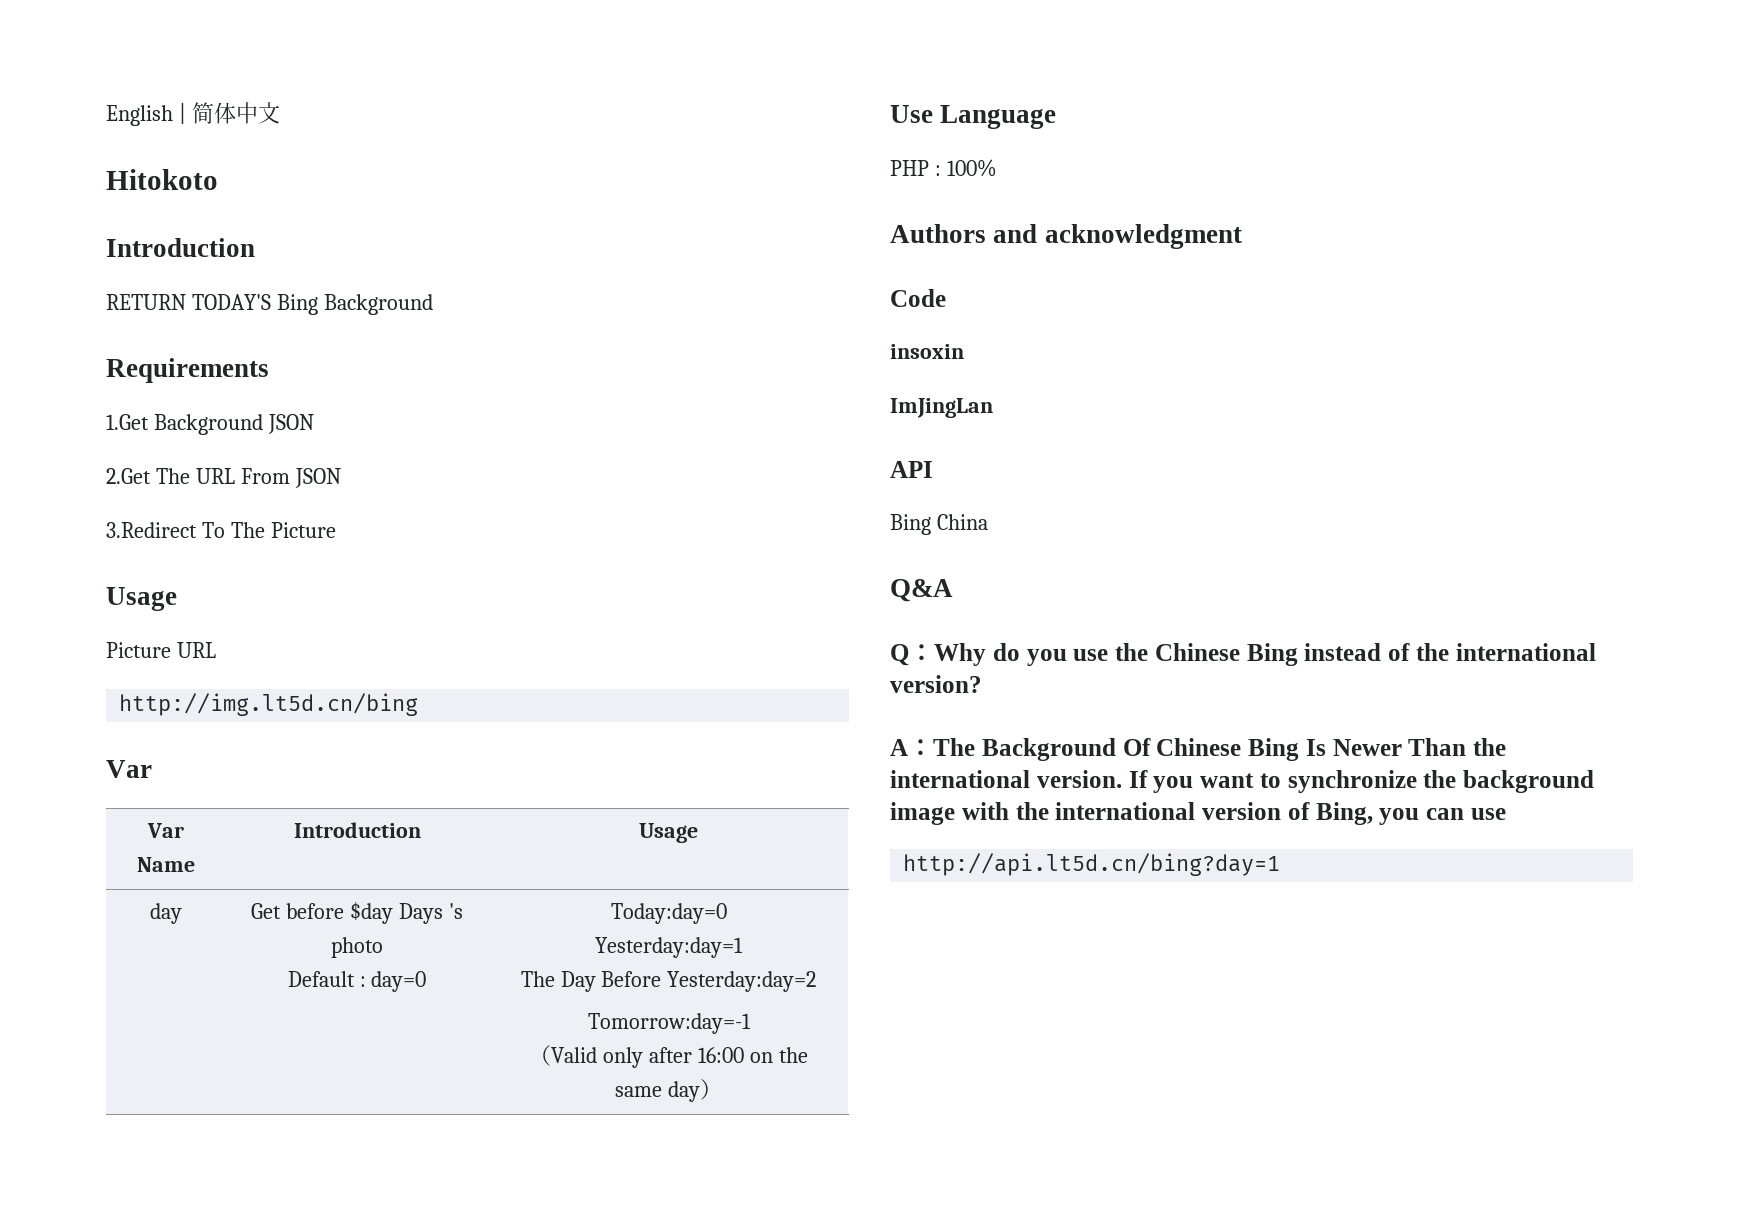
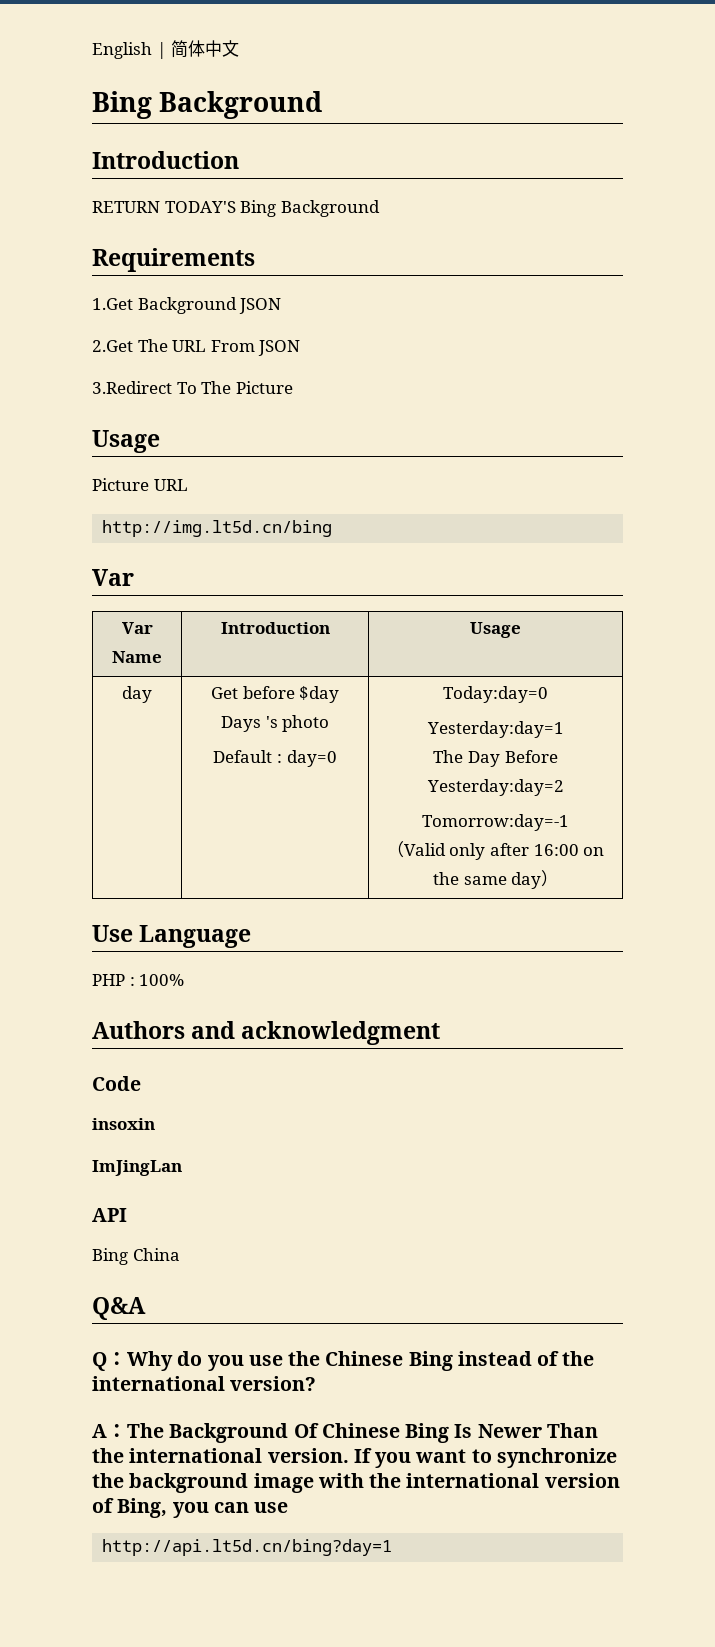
  English | 简体中文
- Hitokoto
+ Bing Background

